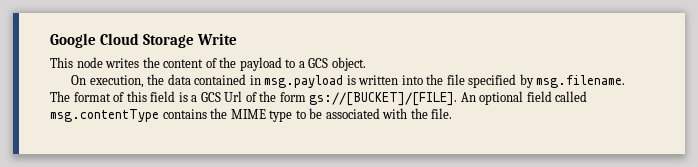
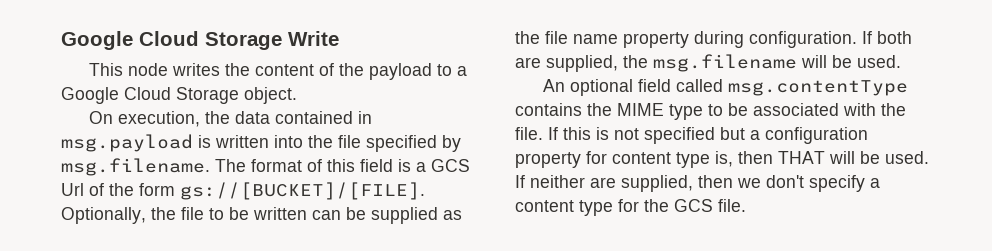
- This node writes the content of the payload to a GCS object.
+ This node writes the content of the payload to a Google Cloud Storage object.
- On execution, the data contained in msg.payload is written into the file specified by msg.filename. The format of this field is a GCS Url of the form gs://[BUCKET]/[FILE]. An optional field called msg.contentType contains the MIME type to be associated with the file.
+ On execution, the data contained in msg.payload is written into the file specified by msg.filename. The format of this field is a GCS Url of the form gs://[BUCKET]/[FILE]. Optionally, the file to be written can be supplied as the file name property during configuration. If both are supplied, the msg.filename will be used.
+ An optional field called msg.contentType contains the MIME type to be associated with the file.
+ If this is not specified but a configuration property for content type is, then THAT will be used. If neither are supplied, then we don't specify a content type for the GCS file.

